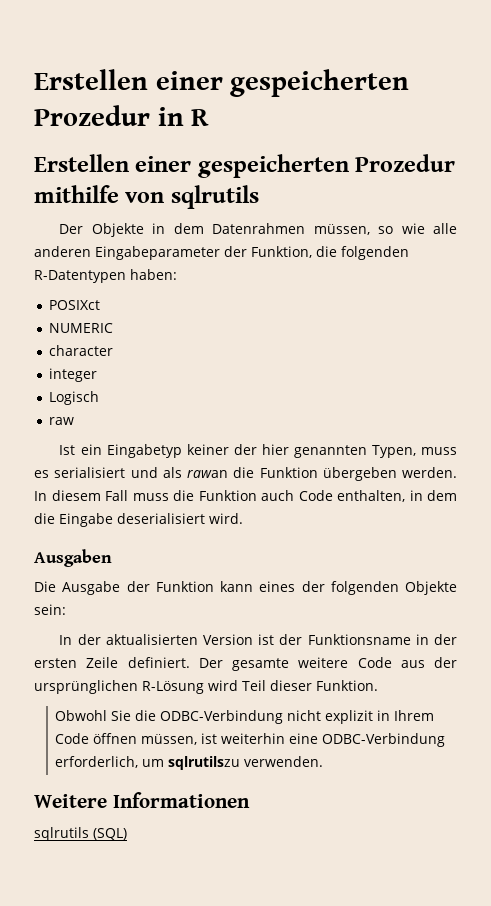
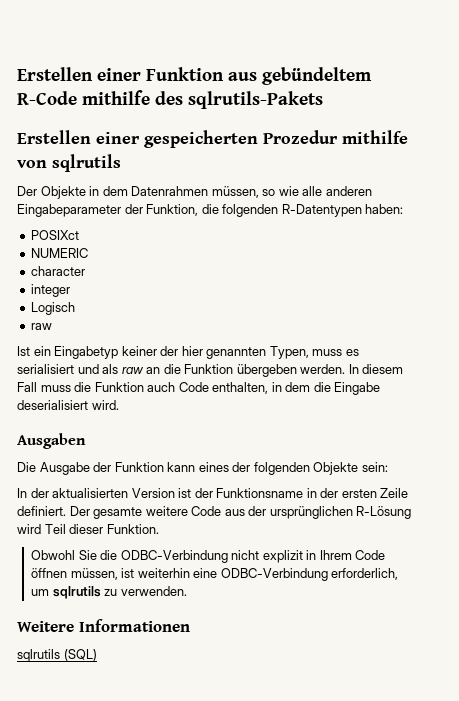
- Erstellen einer gespeicherten Prozedur in R
+ Erstellen einer Funktion aus gebündeltem R-Code mithilfe des sqlrutils-Pakets
- Ist ein Eingabetyp keiner der hier genannten Typen, muss es serialisiert und als rawan die Funktion übergeben werden.
+ Ist ein Eingabetyp keiner der hier genannten Typen, muss es serialisiert und als raw an die Funktion übergeben werden.
- Obwohl Sie die ODBC-Verbindung nicht explizit in Ihrem Code öffnen müssen, ist weiterhin eine ODBC-Verbindung erforderlich, um sqlrutilszu verwenden.
+ Obwohl Sie die ODBC-Verbindung nicht explizit in Ihrem Code öffnen müssen, ist weiterhin eine ODBC-Verbindung erforderlich, um sqlrutils zu verwenden.

